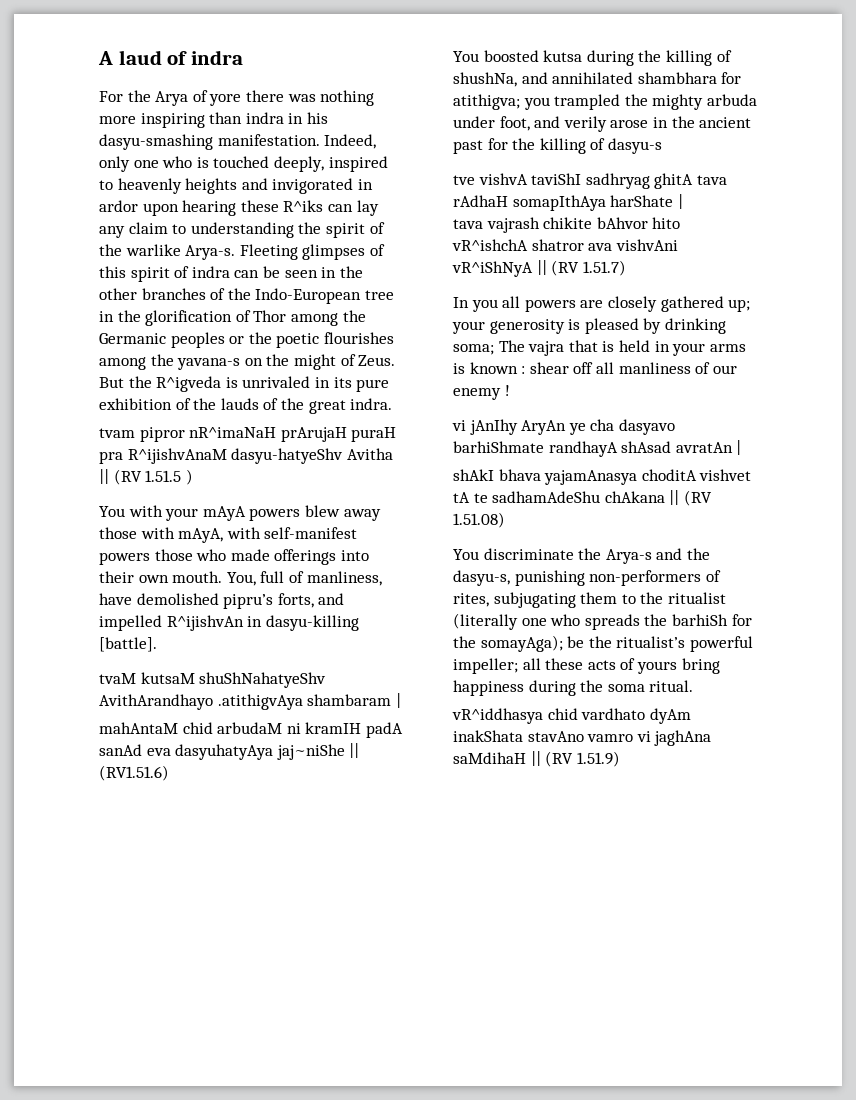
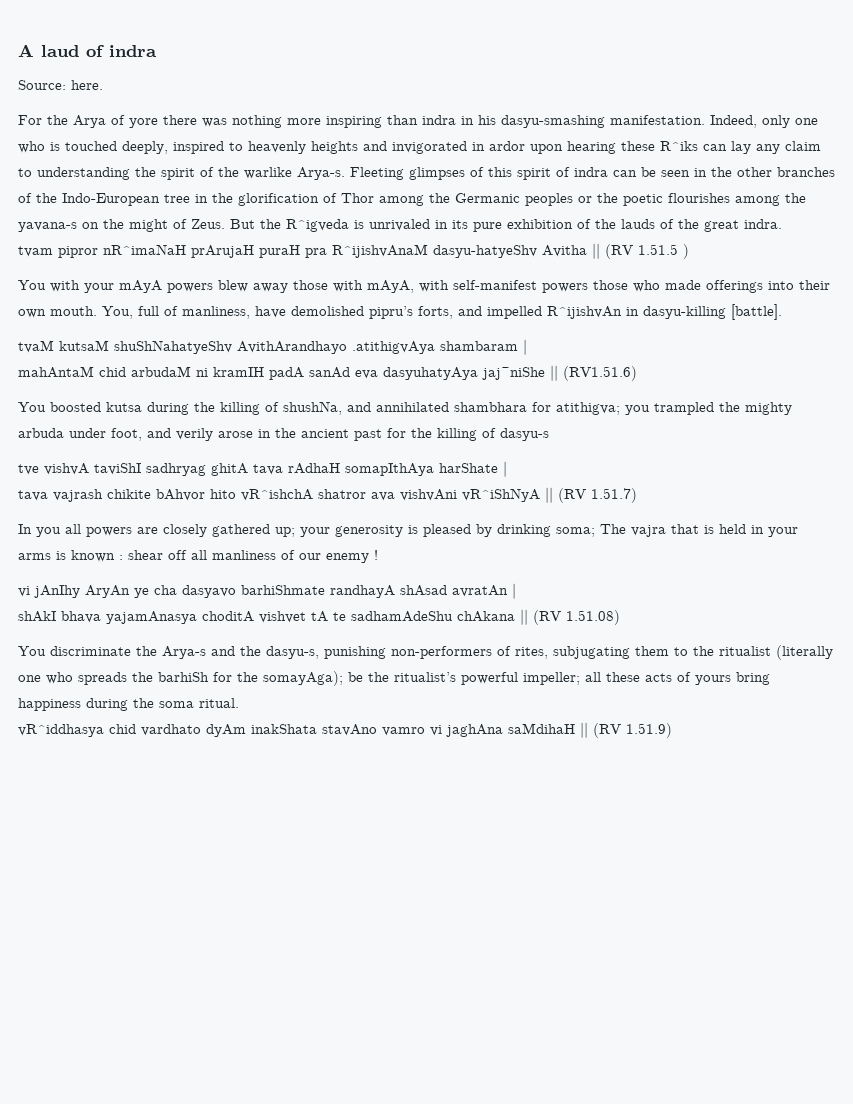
+ Source: here.

